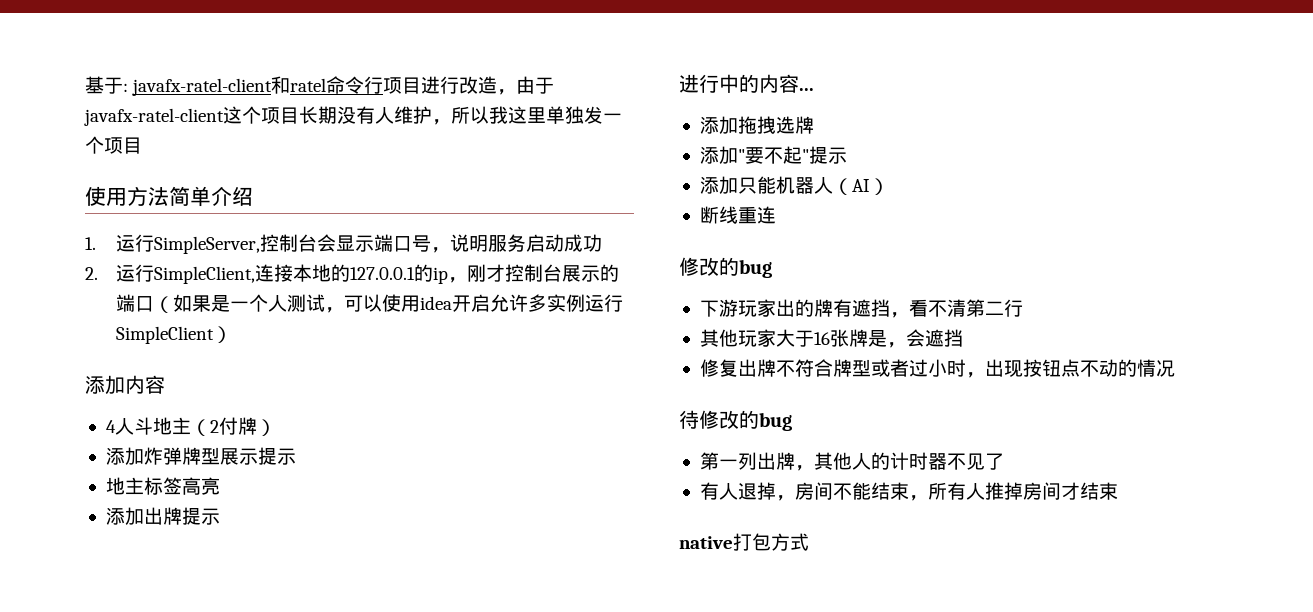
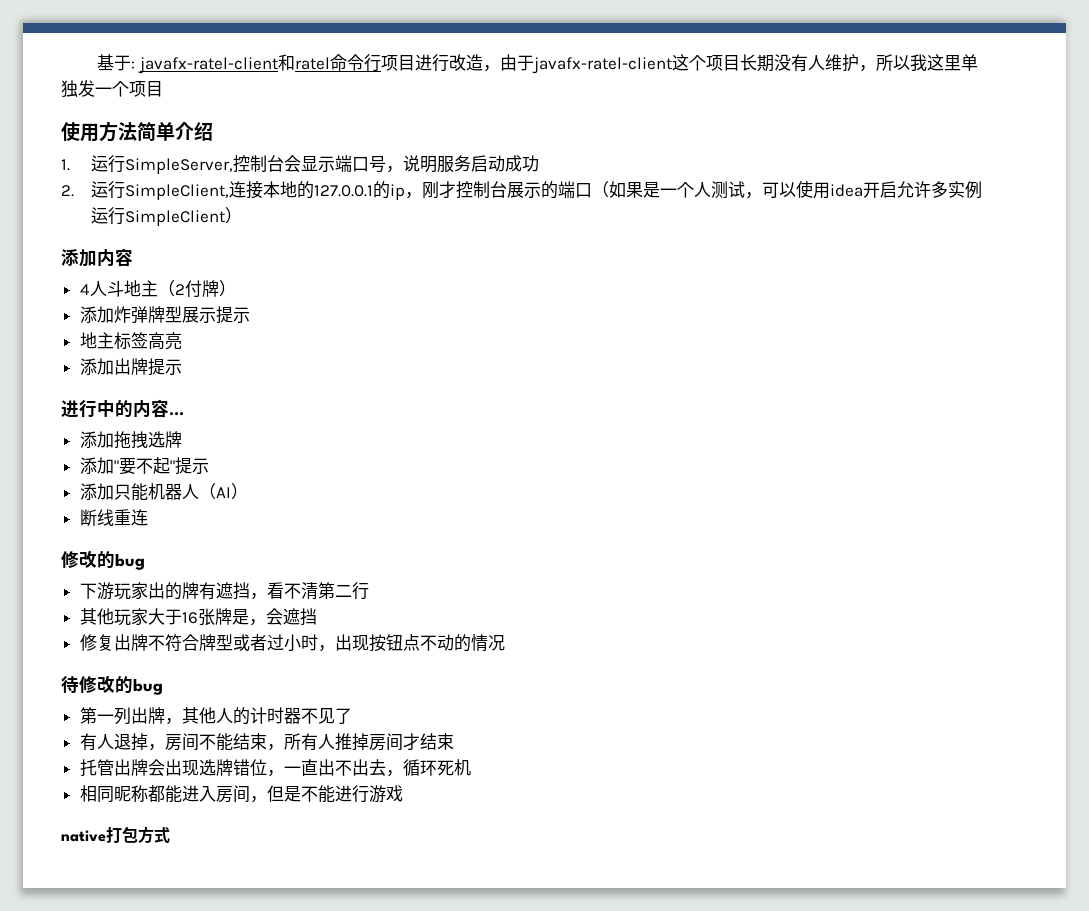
+ 托管出牌会出现选牌错位，一直出不出去，循环死机
+ 相同昵称都能进入房间，但是不能进行游戏

